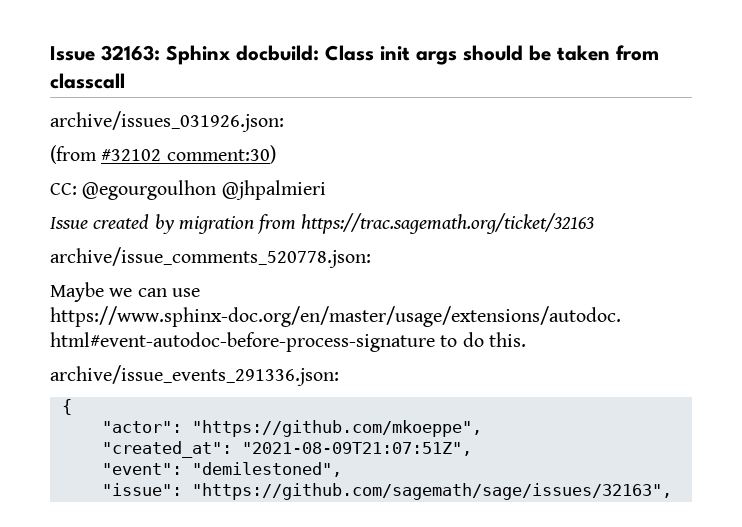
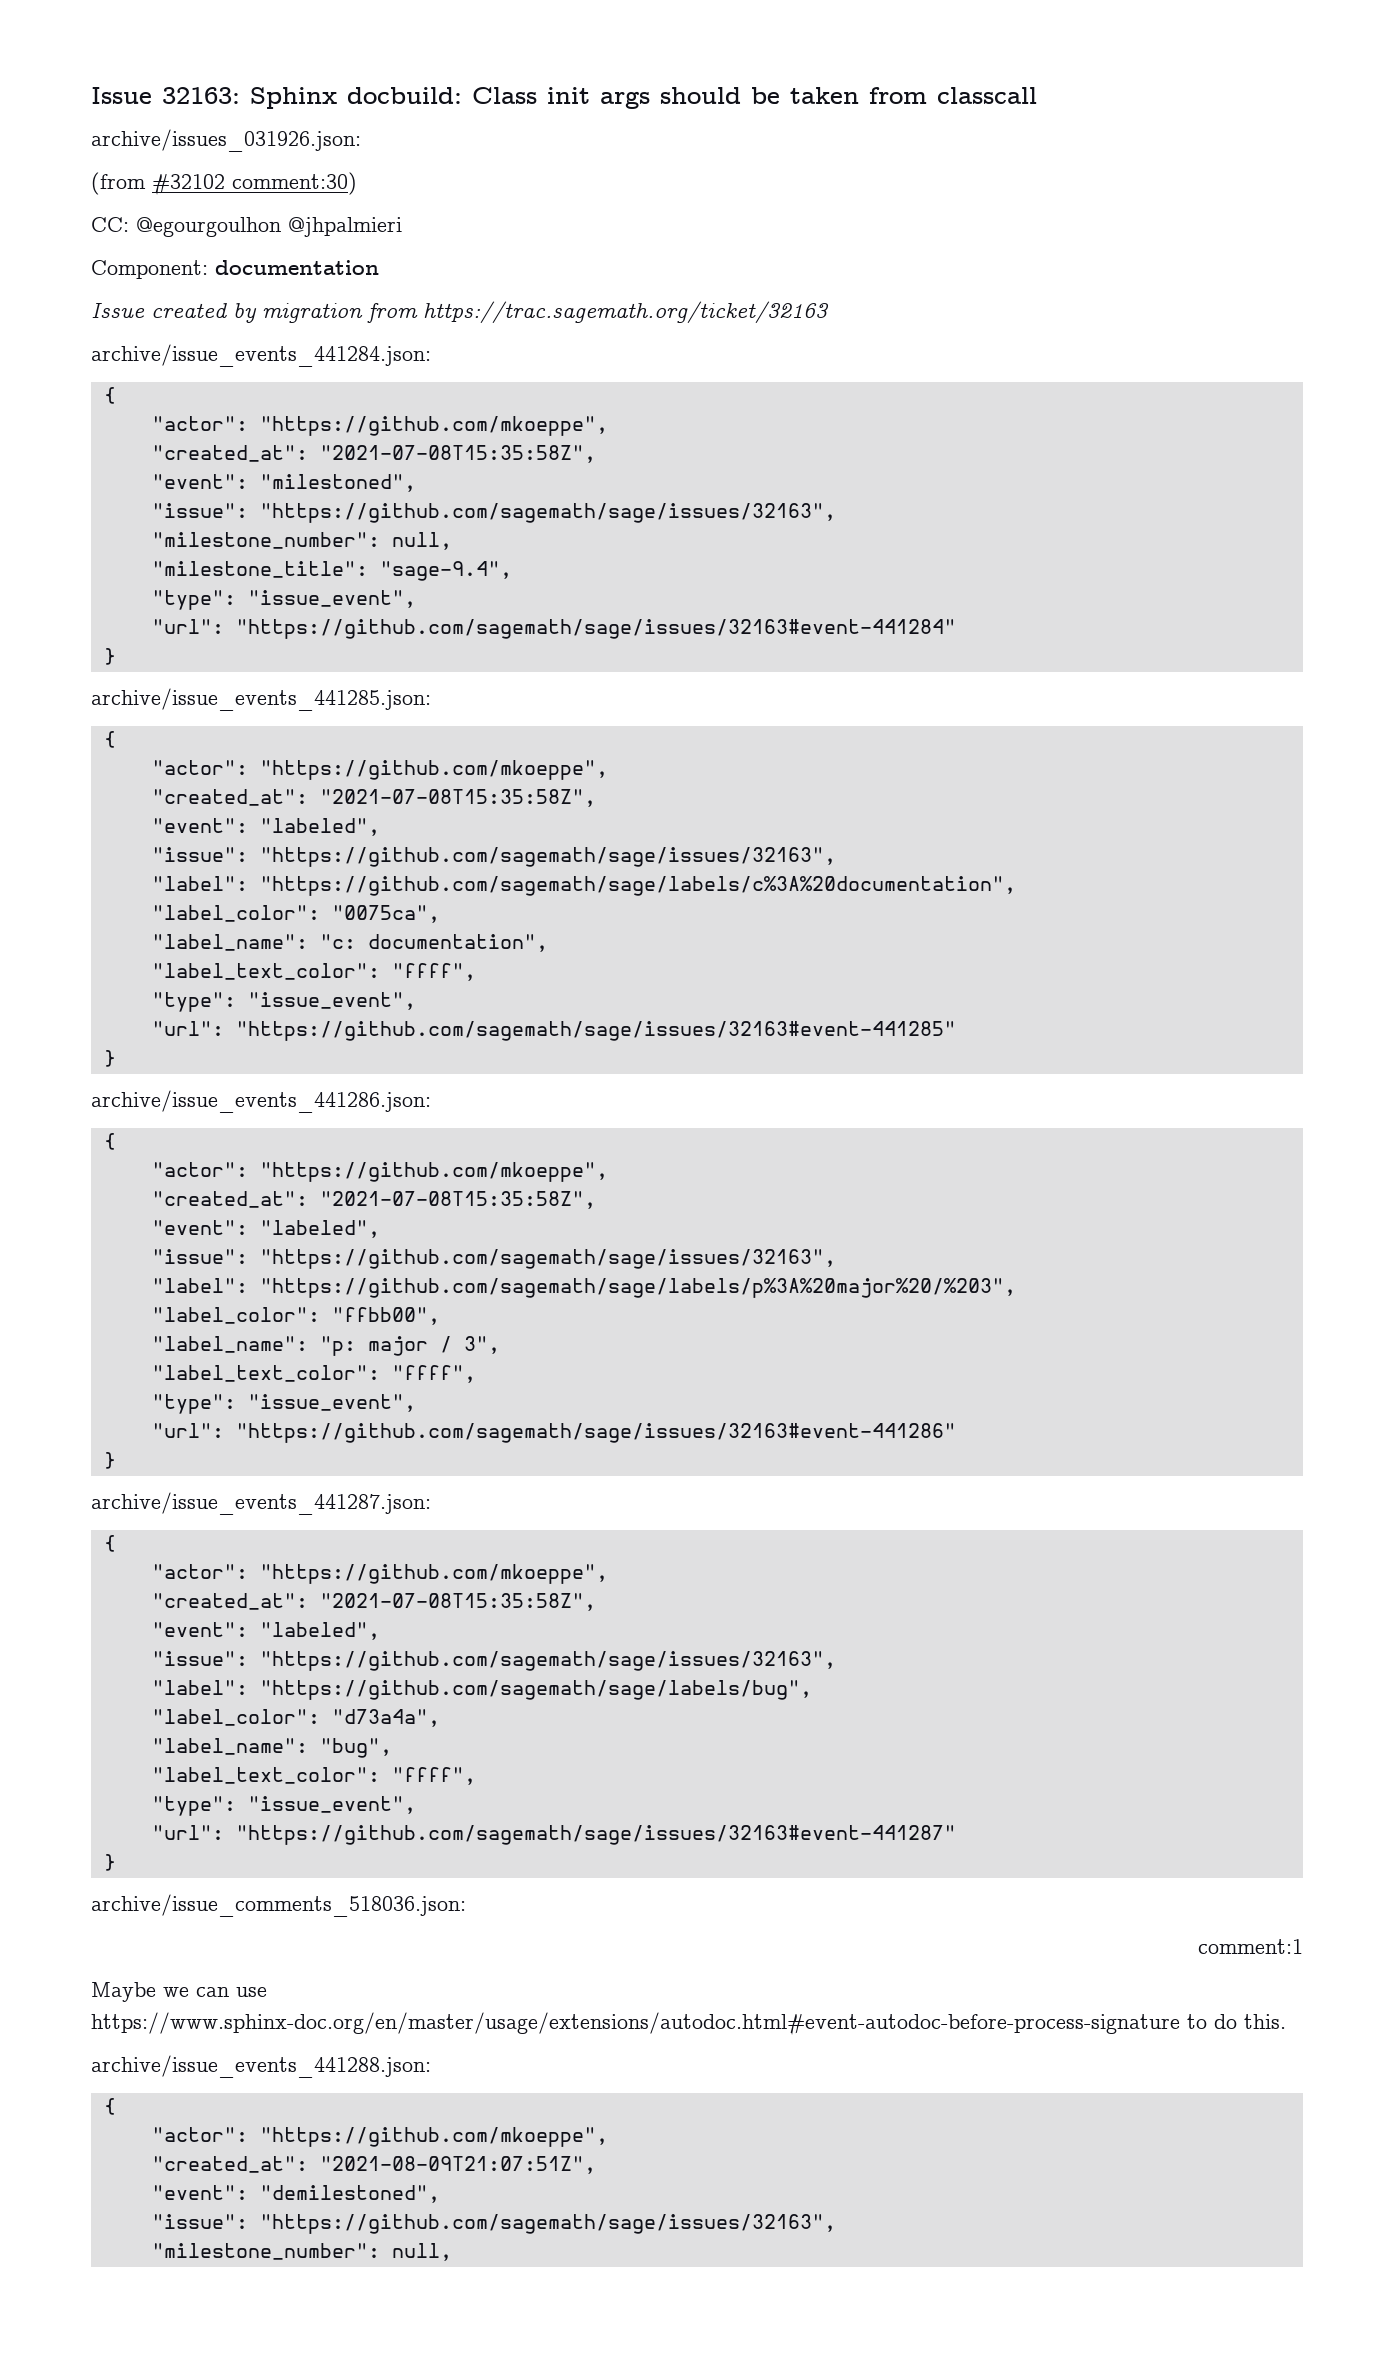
+ Component: documentation
- archive/issue_comments_520778.json:
+ archive/issue_events_441284.json:
+ {
+ "actor": "https://github.com/mkoeppe",
+ "created_at": "2021-07-08T15:35:58Z",
+ "event": "milestoned",
+ "issue": "https://github.com/sagemath/sage/issues/32163",
+ "milestone_number": null,
+ "milestone_title": "sage-9.4",
+ "type": "issue_event",
+ "url": "https://github.com/sagemath/sage/issues/32163#event-441284"
+ }
+ archive/issue_events_441285.json:
+ {
+ "actor": "https://github.com/mkoeppe",
+ "created_at": "2021-07-08T15:35:58Z",
+ "event": "labeled",
+ "issue": "https://github.com/sagemath/sage/issues/32163",
+ "label": "https://github.com/sagemath/sage/labels/c%3A%20documentation",
+ "label_color": "0075ca",
+ "label_name": "c: documentation",
+ "label_text_color": "ffff",
+ "type": "issue_event",
+ "url": "https://github.com/sagemath/sage/issues/32163#event-441285"
+ }
+ archive/issue_events_441286.json:
+ {
+ "actor": "https://github.com/mkoeppe",
+ "created_at": "2021-07-08T15:35:58Z",
+ "event": "labeled",
+ "issue": "https://github.com/sagemath/sage/issues/32163",
+ "label": "https://github.com/sagemath/sage/labels/p%3A%20major%20/%203",
+ "label_color": "ffbb00",
+ "label_name": "p: major / 3",
+ "label_text_color": "ffff",
+ "type": "issue_event",
+ "url": "https://github.com/sagemath/sage/issues/32163#event-441286"
+ }
+ archive/issue_events_441287.json:
+ {
+ "actor": "https://github.com/mkoeppe",
+ "created_at": "2021-07-08T15:35:58Z",
+ "event": "labeled",
+ "issue": "https://github.com/sagemath/sage/issues/32163",
+ "label": "https://github.com/sagemath/sage/labels/bug",
+ "label_color": "d73a4a",
+ "label_name": "bug",
+ "label_text_color": "ffff",
+ "type": "issue_event",
+ "url": "https://github.com/sagemath/sage/issues/32163#event-441287"
+ }
+ archive/issue_comments_518036.json:
+ comment:1
- archive/issue_events_291336.json:
+ archive/issue_events_441288.json:
  "event": "demilestoned",
  "issue": "https://github.com/sagemath/sage/issues/32163",
+ "milestone_number": null,

